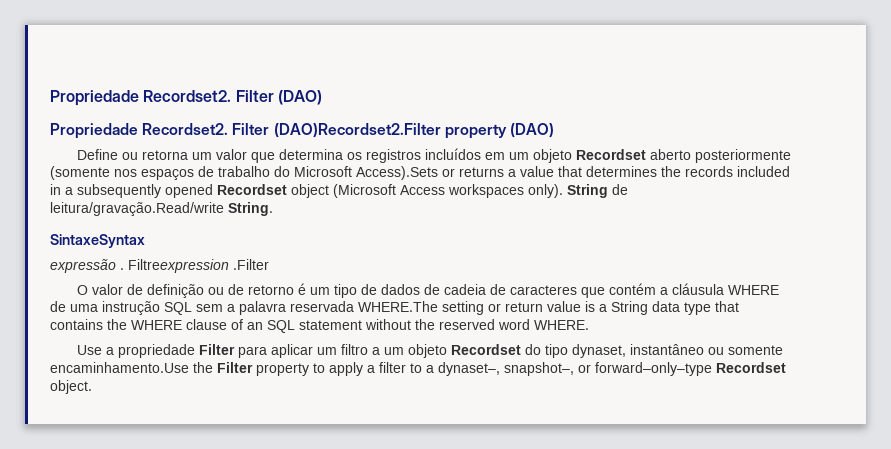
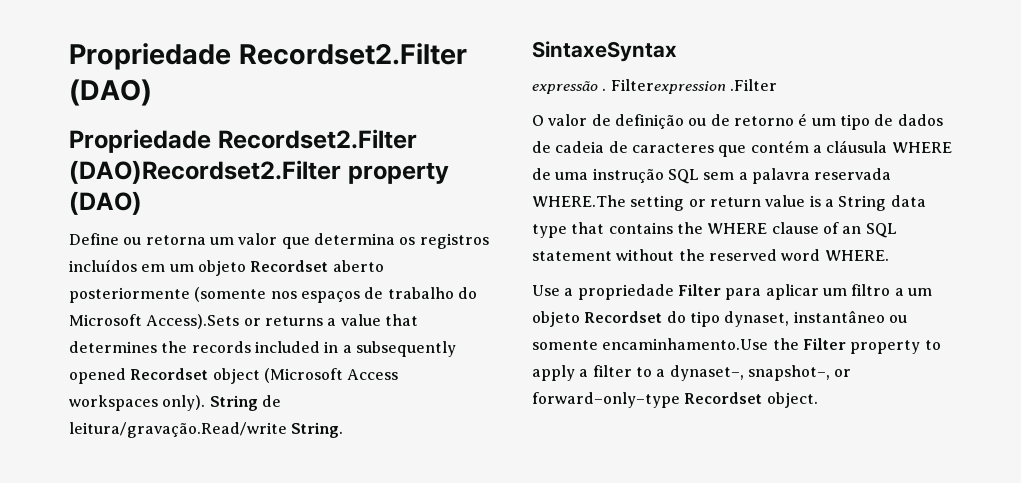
- Propriedade Recordset2. Filter (DAO)
+ Propriedade Recordset2.Filter (DAO)
- Propriedade Recordset2. Filter (DAO)Recordset2.Filter property (DAO)
+ Propriedade Recordset2.Filter (DAO)Recordset2.Filter property (DAO)
- Filtreexpression .Filter
+ Filterexpression .Filter

